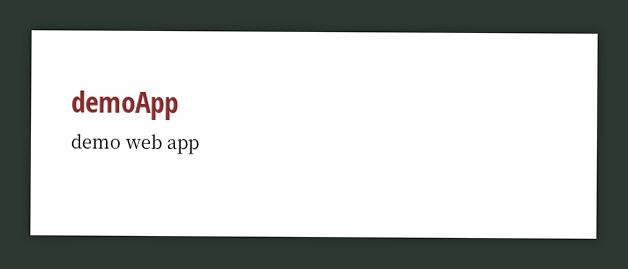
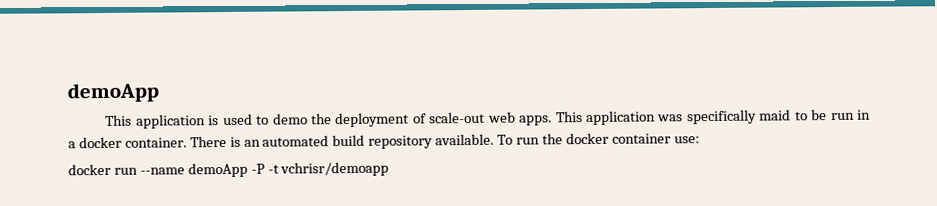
- demo web app
+ This application is used to demo the deployment of scale-out web apps. This application was specifically maid to be run in a docker container. There is an automated build repository available. To run the docker container use:
+ docker run --name demoApp -P -t vchrisr/demoapp

